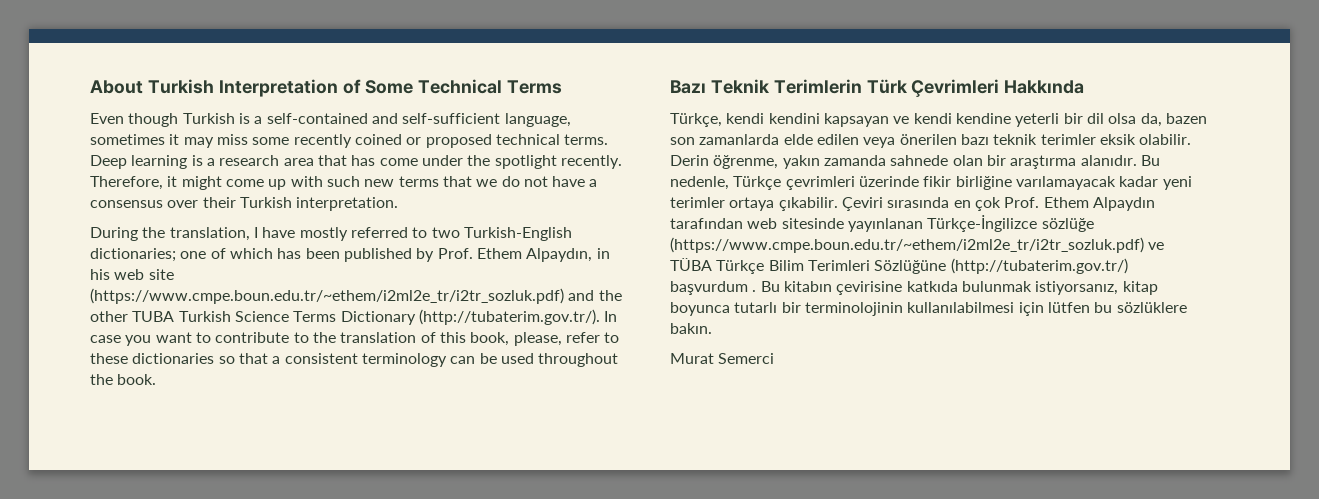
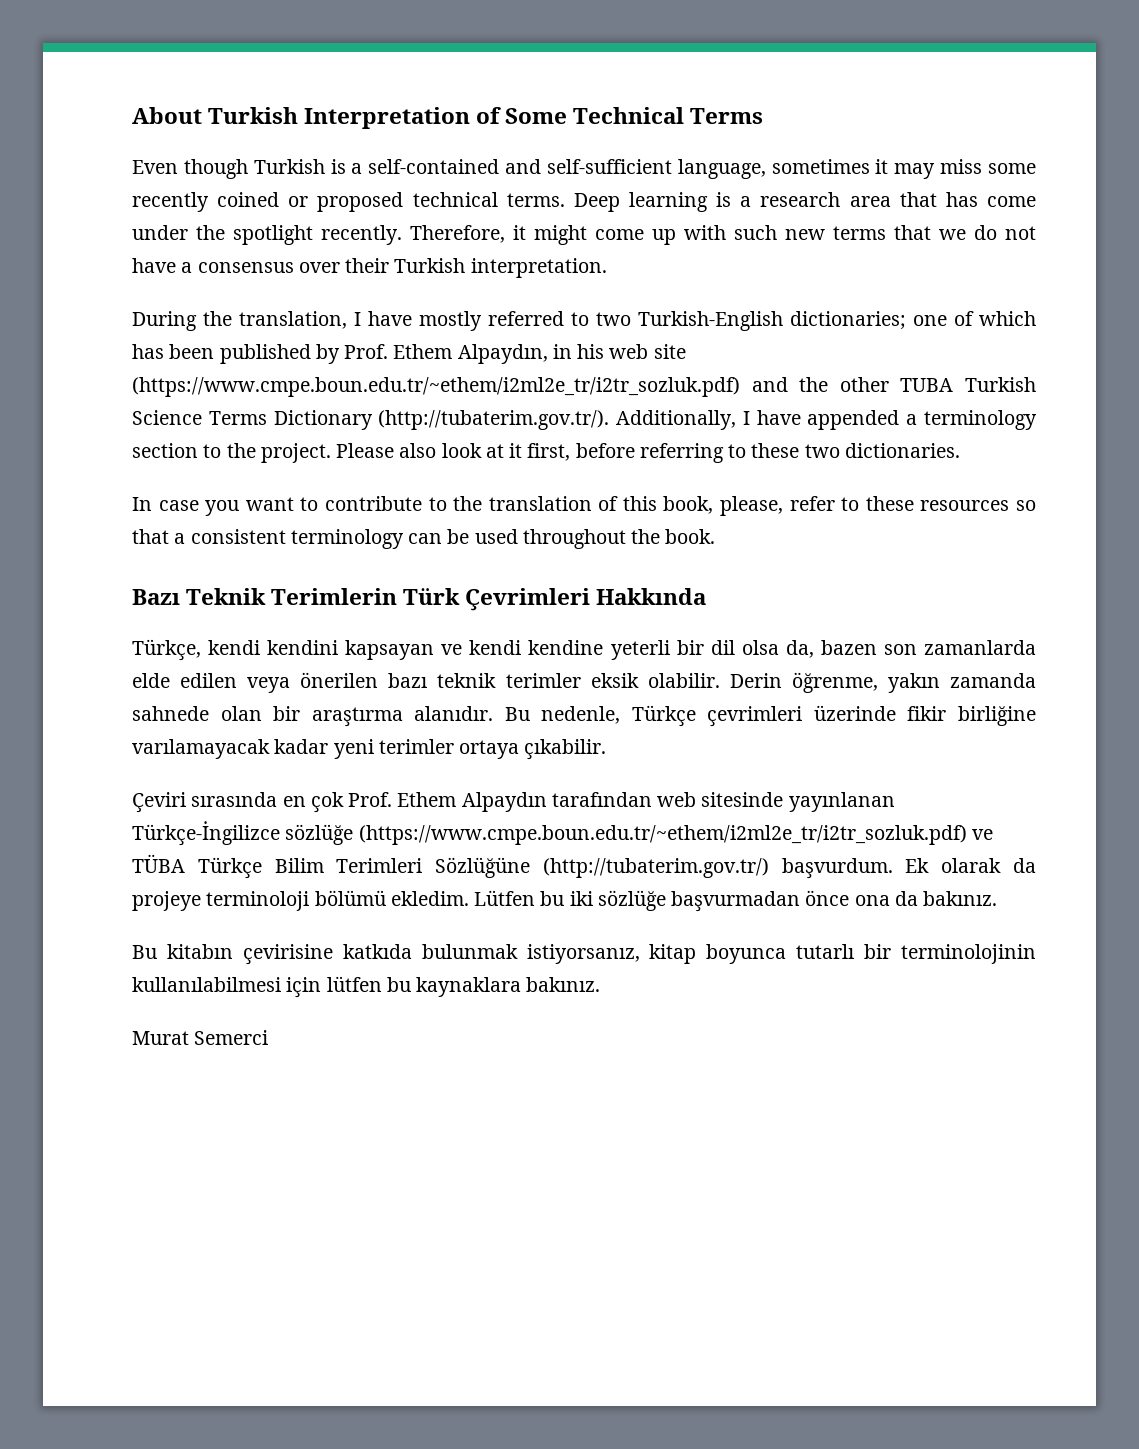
- one of which has been published by Prof. Ethem Alpaydın, in his web site (https://www.cmpe.boun.edu.tr/~ethem/i2ml2e_tr/i2tr_sozluk.pdf) and the other TUBA Turkish Science Terms Dictionary (http://tubaterim.gov.tr/). In case you want to contribute to the translation of this book, please, refer to these dictionaries so that a consistent terminology can be used throughout the book.
+ one of which has been published by Prof. Ethem Alpaydın, in his web site (https://www.cmpe.boun.edu.tr/~ethem/i2ml2e_tr/i2tr_sozluk.pdf) and the other TUBA Turkish Science Terms Dictionary (http://tubaterim.gov.tr/). Additionally, I have appended a terminology section to the project. Please also look at it first, before referring to these two dictionaries.
+ In case you want to contribute to the translation of this book, please, refer to these resources so that a consistent terminology can be used throughout the book.
- Bu nedenle, Türkçe çevrimleri üzerinde fikir birliğine varılamayacak kadar yeni terimler ortaya çıkabilir. Çeviri sırasında en çok Prof. Ethem Alpaydın tarafından web sitesinde yayınlanan Türkçe-İngilizce sözlüğe (https://www.cmpe.boun.edu.tr/~ethem/i2ml2e_tr/i2tr_sozluk.pdf) ve TÜBA Türkçe Bilim Terimleri Sözlüğüne (http://tubaterim.gov.tr/) başvurdum . Bu kitabın çevirisine katkıda bulunmak istiyorsanız, kitap boyunca tutarlı bir terminolojinin kullanılabilmesi için lütfen bu sözlüklere bakın.
+ Bu nedenle, Türkçe çevrimleri üzerinde fikir birliğine varılamayacak kadar yeni terimler ortaya çıkabilir.
+ Çeviri sırasında en çok Prof. Ethem Alpaydın tarafından web sitesinde yayınlanan Türkçe-İngilizce sözlüğe (https://www.cmpe.boun.edu.tr/~ethem/i2ml2e_tr/i2tr_sozluk.pdf) ve TÜBA Türkçe Bilim Terimleri Sözlüğüne (http://tubaterim.gov.tr/) başvurdum. Ek olarak da projeye terminoloji bölümü ekledim. Lütfen bu iki sözlüğe başvurmadan önce ona da bakınız.
+ Bu kitabın çevirisine katkıda bulunmak istiyorsanız, kitap boyunca tutarlı bir terminolojinin kullanılabilmesi için lütfen bu kaynaklara bakınız.

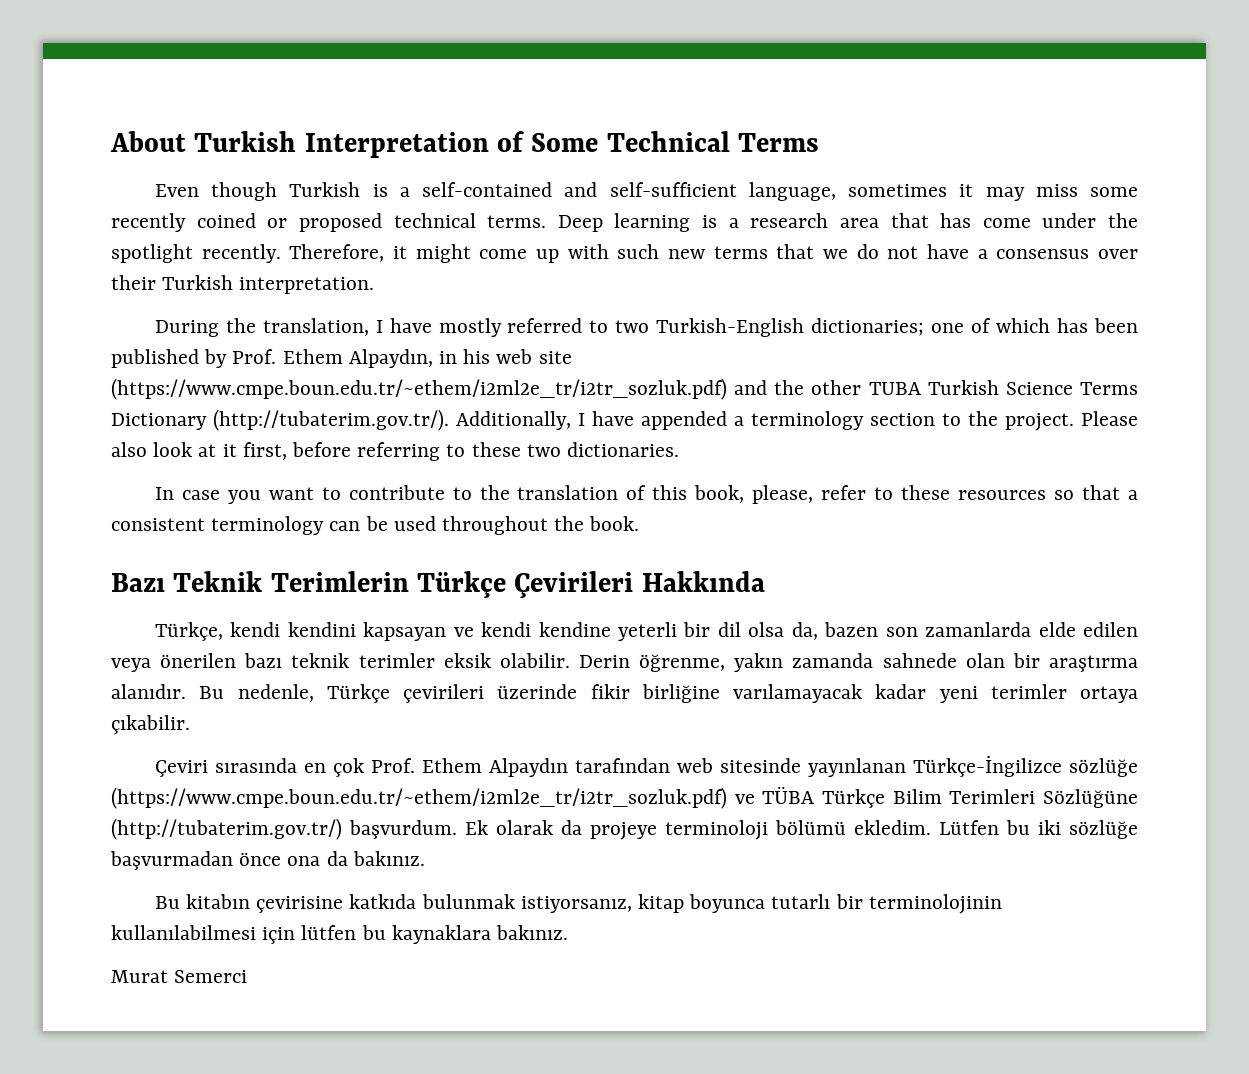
- Bazı Teknik Terimlerin Türk Çevrimleri Hakkında
+ Bazı Teknik Terimlerin Türkçe Çevirileri Hakkında
- Bu nedenle, Türkçe çevrimleri üzerinde fikir birliğine varılamayacak kadar yeni terimler ortaya çıkabilir.
+ Bu nedenle, Türkçe çevirileri üzerinde fikir birliğine varılamayacak kadar yeni terimler ortaya çıkabilir.

